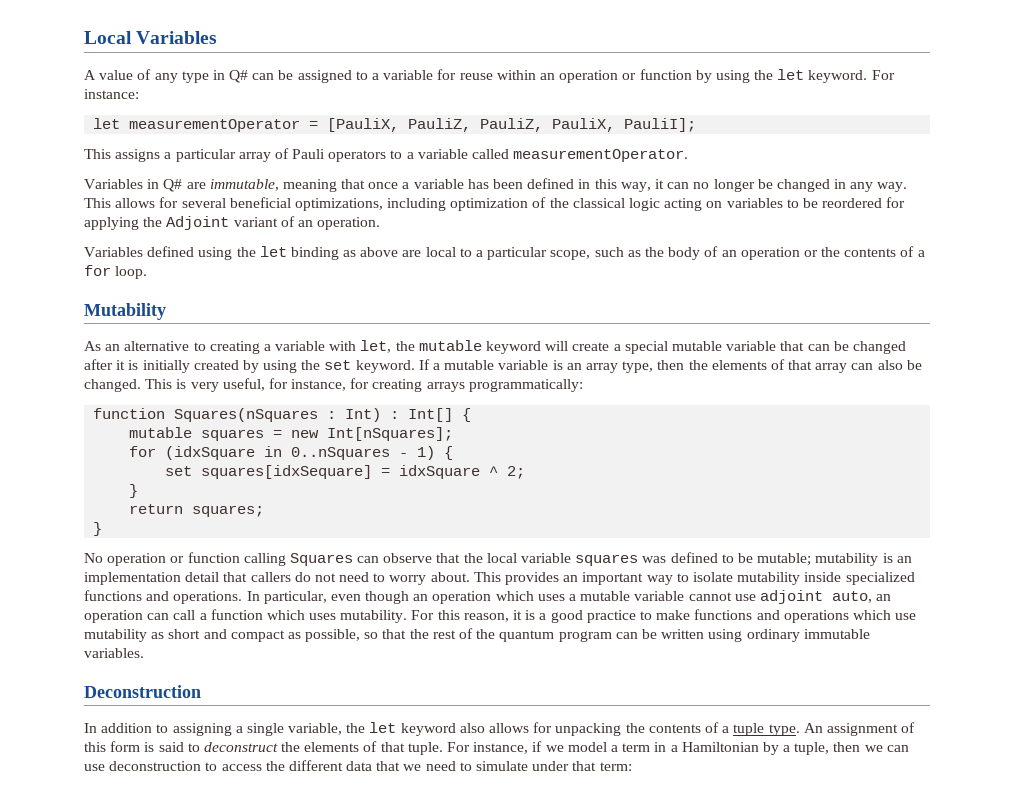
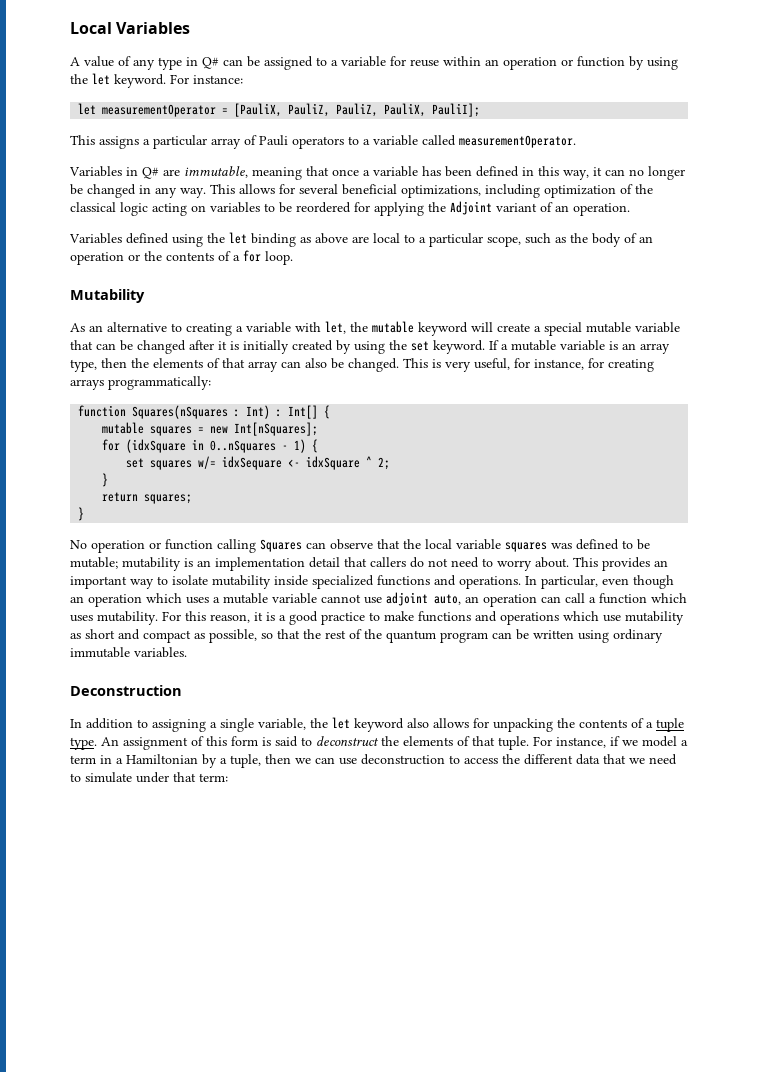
- set squares[idxSequare] = idxSquare ^ 2;
+ set squares w/= idxSequare <- idxSquare ^ 2;

